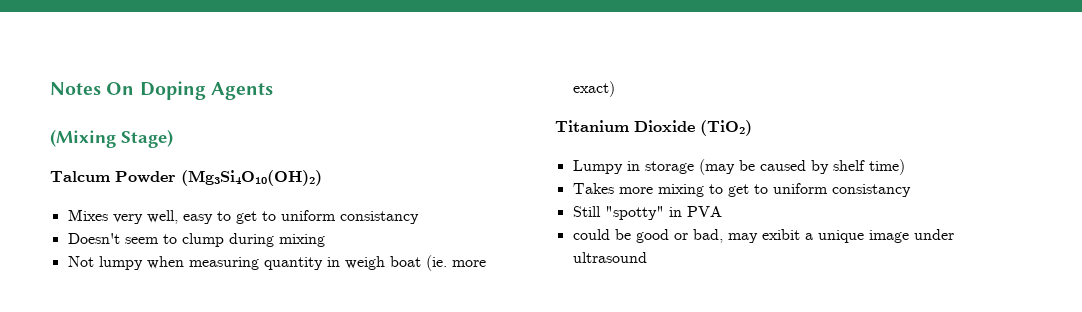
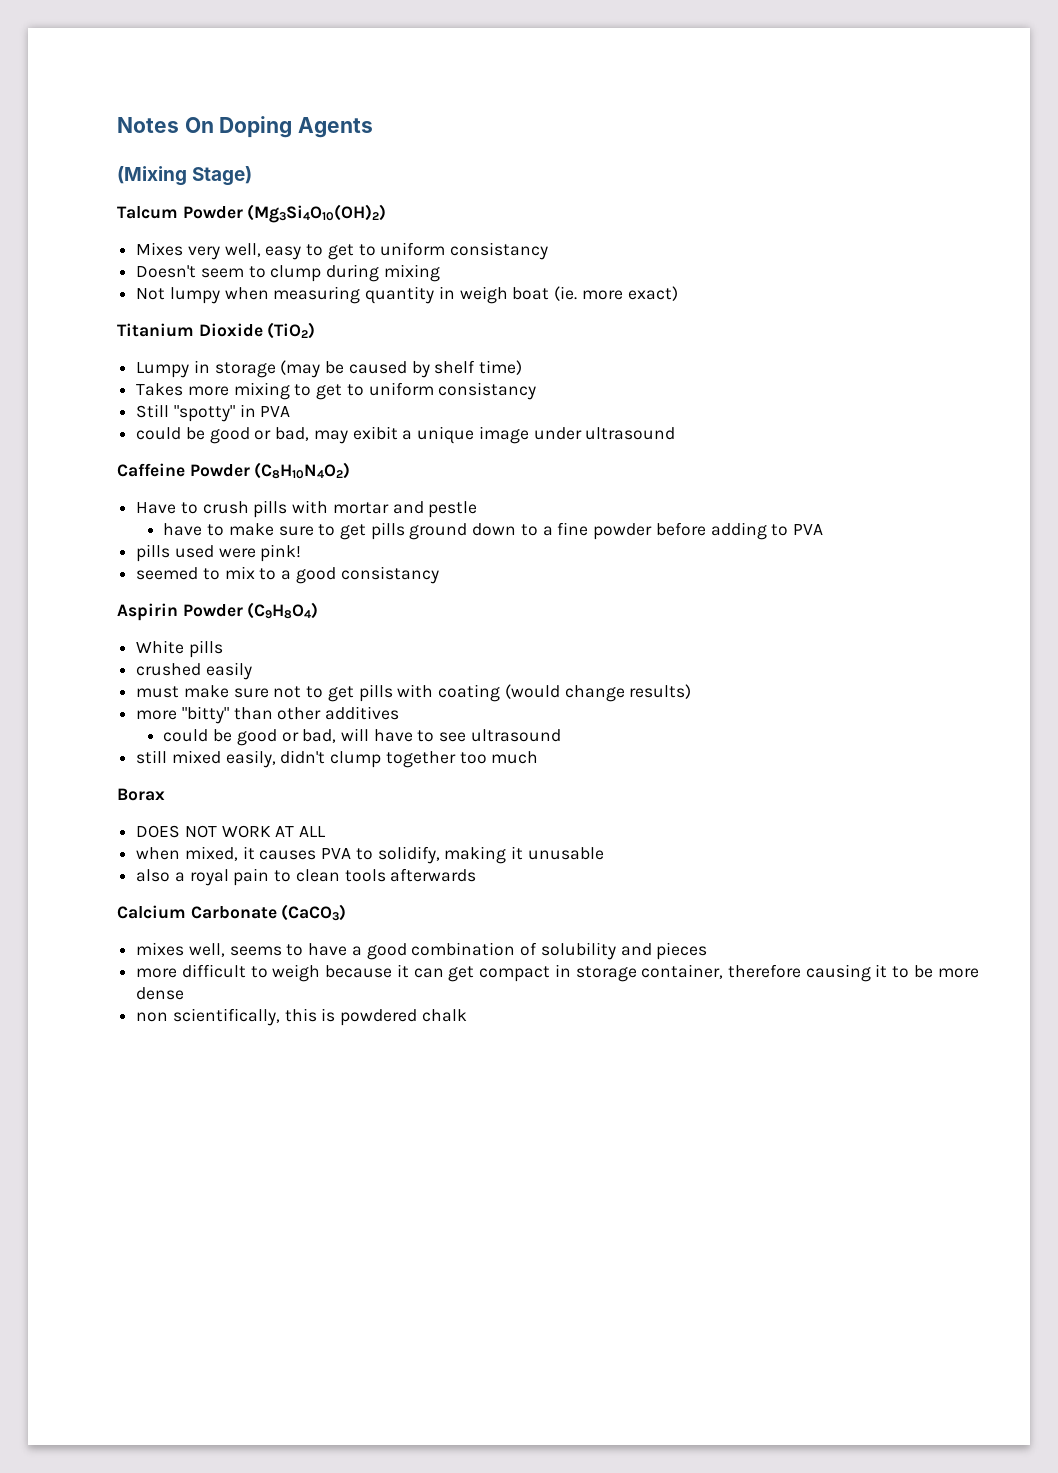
+ Caffeine Powder (C8H10N4O2)
+ Have to crush pills with mortar and pestle
+ have to make sure to get pills ground down to a fine powder before adding to PVA
+ pills used were pink!
+ seemed to mix to a good consistancy
+ Aspirin Powder (C9H8O4)
+ White pills
+ crushed easily
+ must make sure not to get pills with coating (would change results)
+ more "bitty" than other additives
+ could be good or bad, will have to see ultrasound
+ still mixed easily, didn't clump together too much
+ Borax
+ DOES NOT WORK AT ALL
+ when mixed, it causes PVA to solidify, making it unusable
+ also a royal pain to clean tools afterwards
+ Calcium Carbonate (CaCO3)
+ mixes well, seems to have a good combination of solubility and pieces
+ more difficult to weigh because it can get compact in storage container, therefore causing it to be more dense
+ non scientifically, this is powdered chalk

